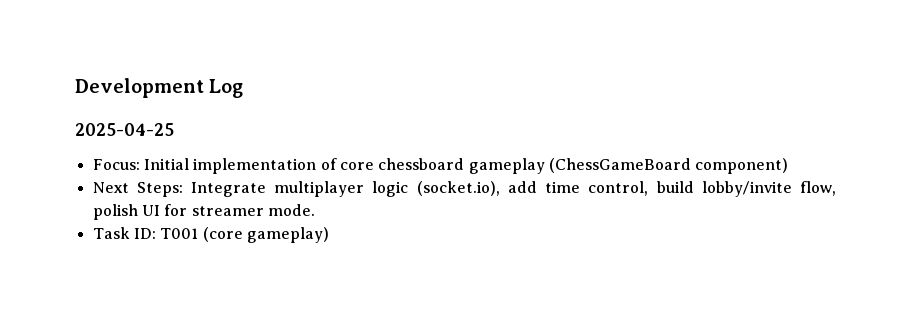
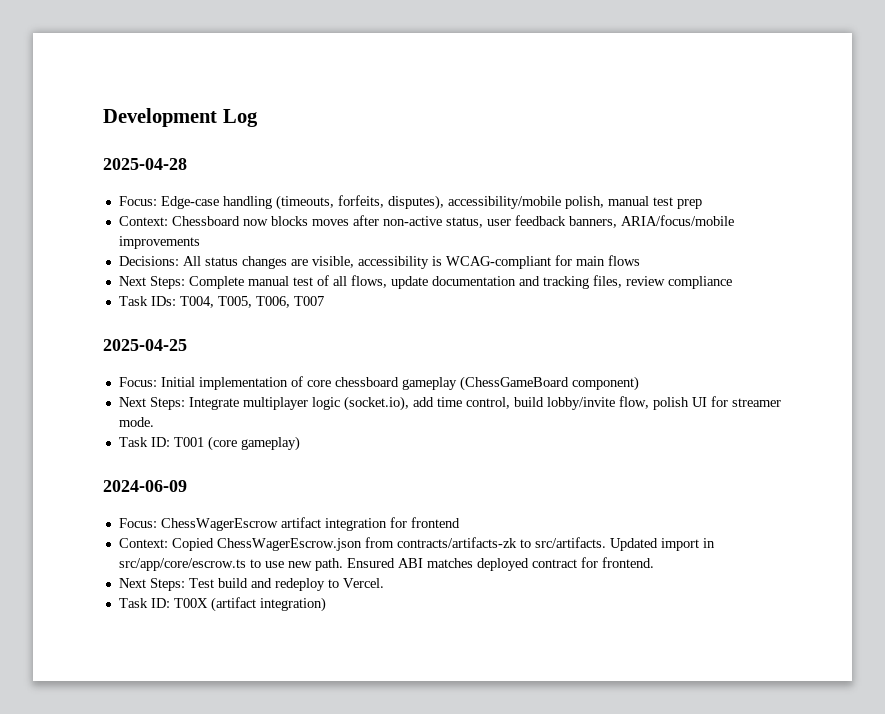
+ 2025-04-28
+ Focus: Edge-case handling (timeouts, forfeits, disputes), accessibility/mobile polish, manual test prep
+ Context: Chessboard now blocks moves after non-active status, user feedback banners, ARIA/focus/mobile improvements
+ Decisions: All status changes are visible, accessibility is WCAG-compliant for main flows
+ Next Steps: Complete manual test of all flows, update documentation and tracking files, review compliance
+ Task IDs: T004, T005, T006, T007
+ 2024-06-09
+ Focus: ChessWagerEscrow artifact integration for frontend
+ Context: Copied ChessWagerEscrow.json from contracts/artifacts-zk to src/artifacts. Updated import in src/app/core/escrow.ts to use new path. Ensured ABI matches deployed contract for frontend.
+ Next Steps: Test build and redeploy to Vercel.
+ Task ID: T00X (artifact integration)

